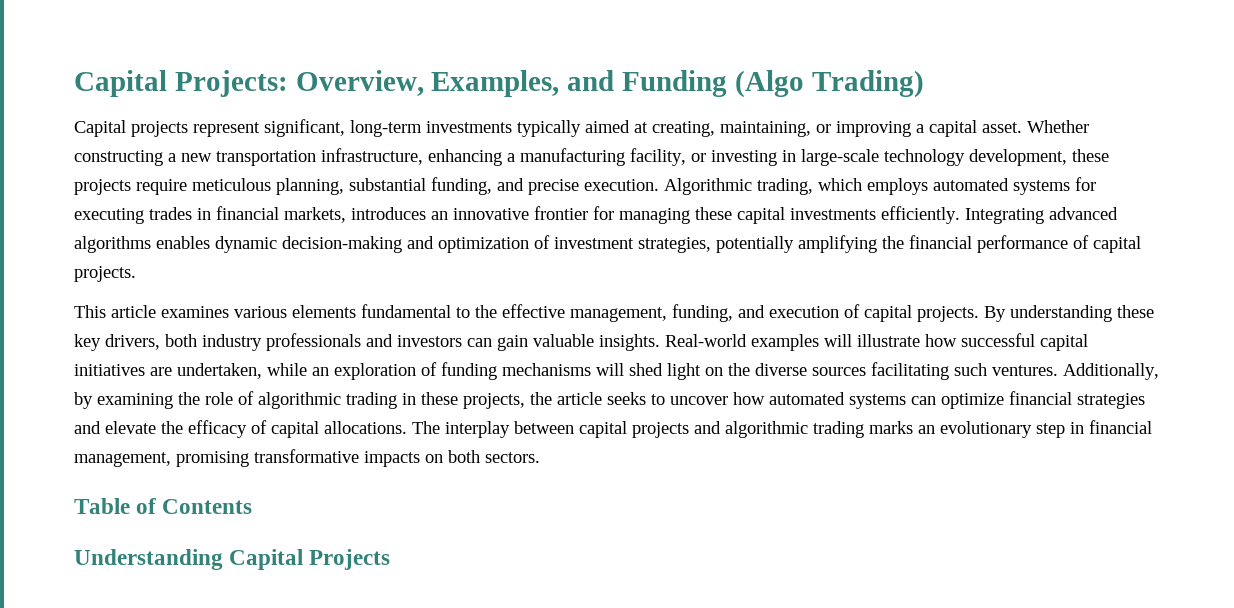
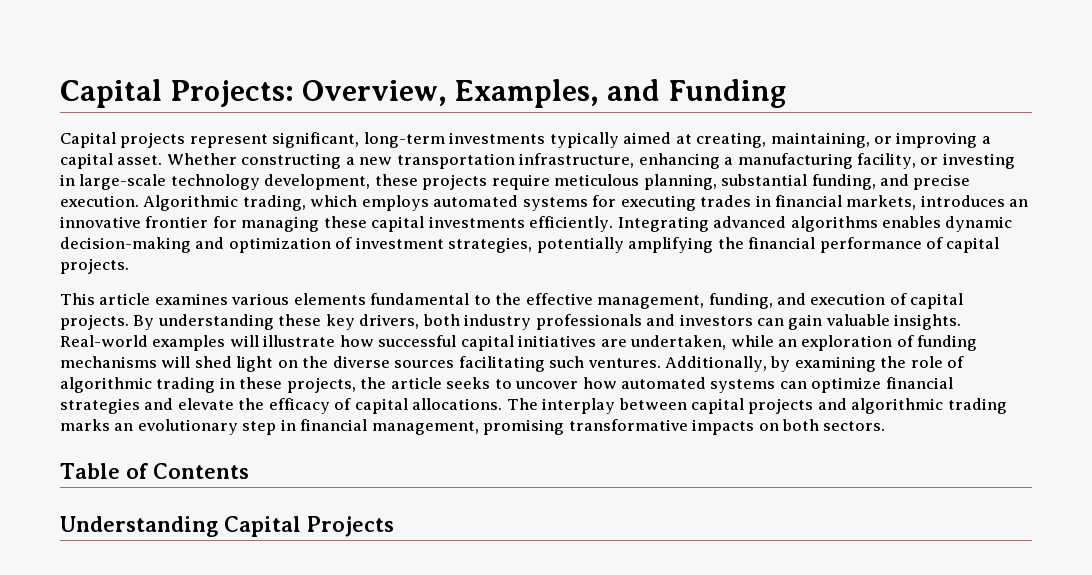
- Capital Projects: Overview, Examples, and Funding (Algo Trading)
+ Capital Projects: Overview, Examples, and Funding

